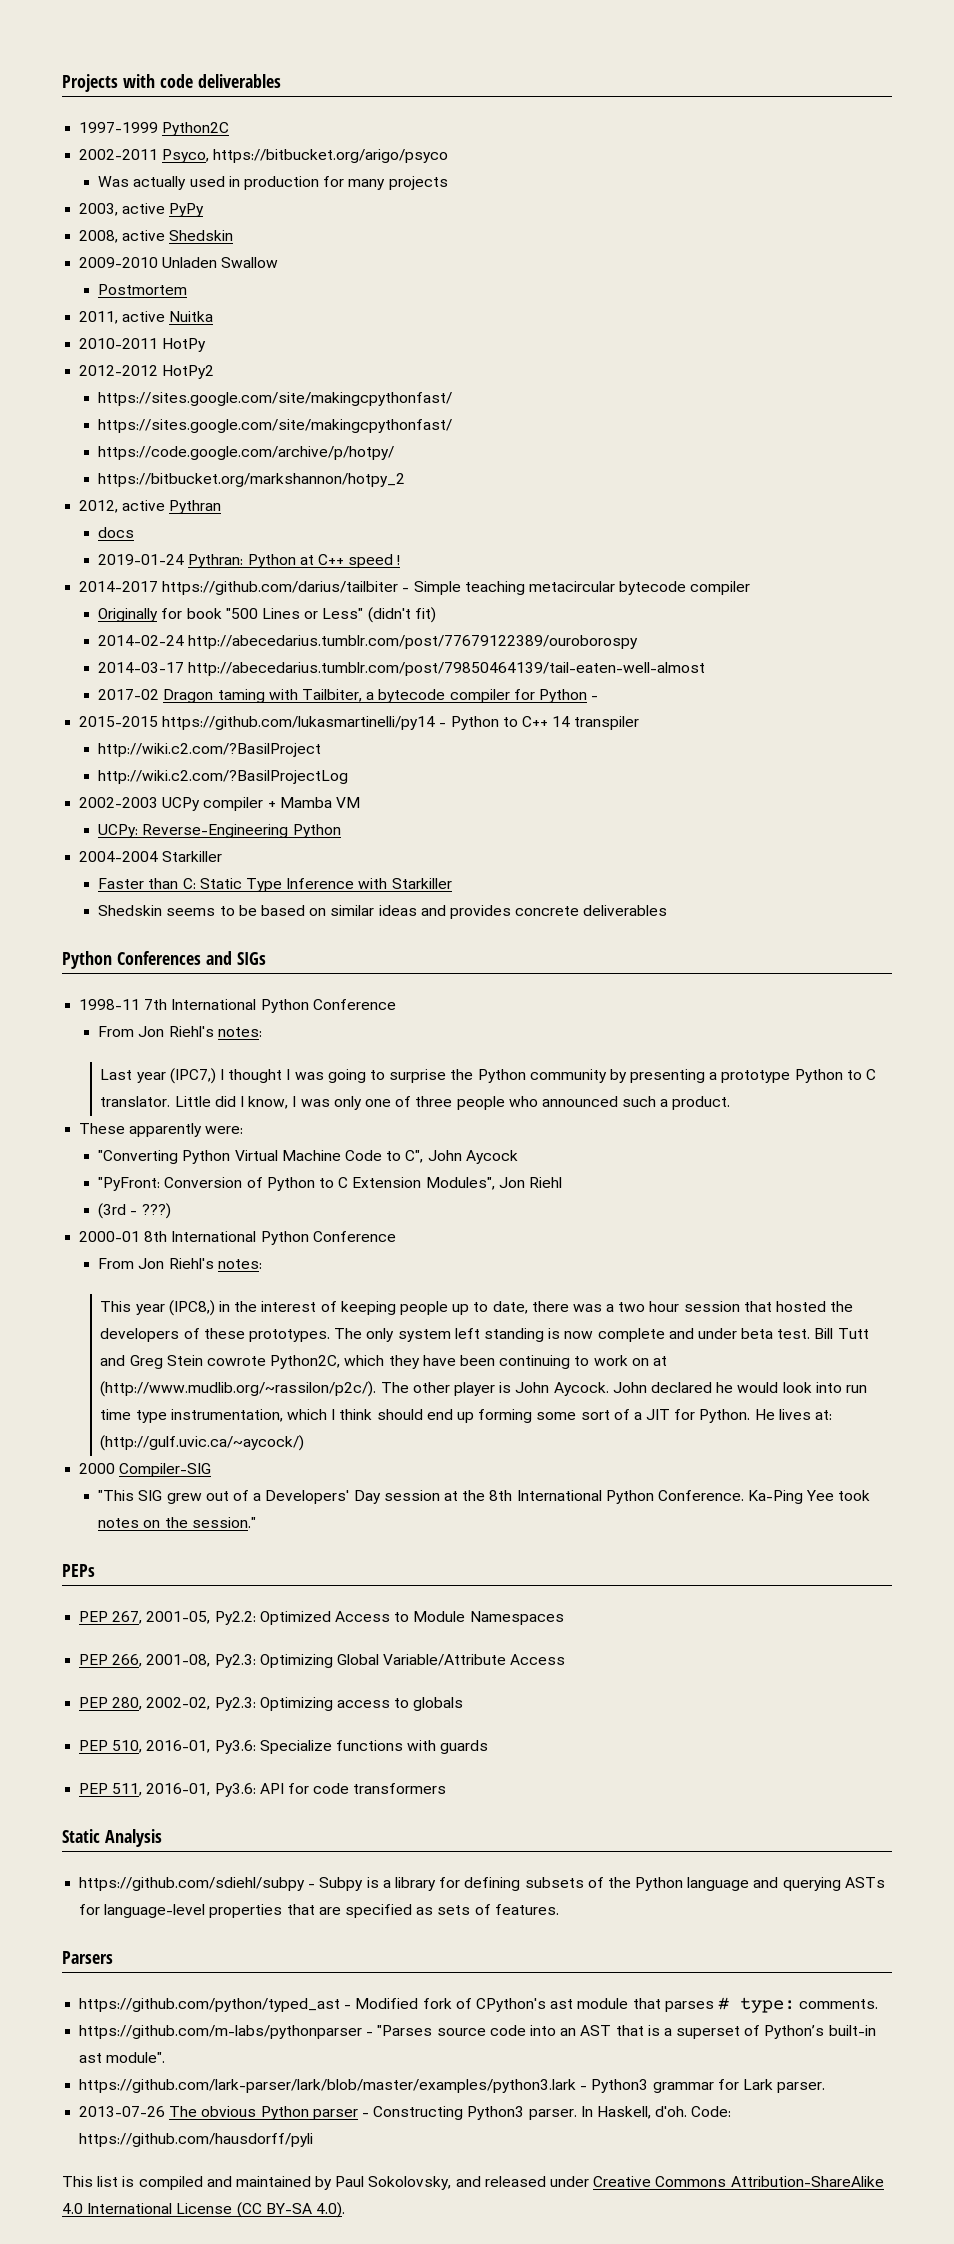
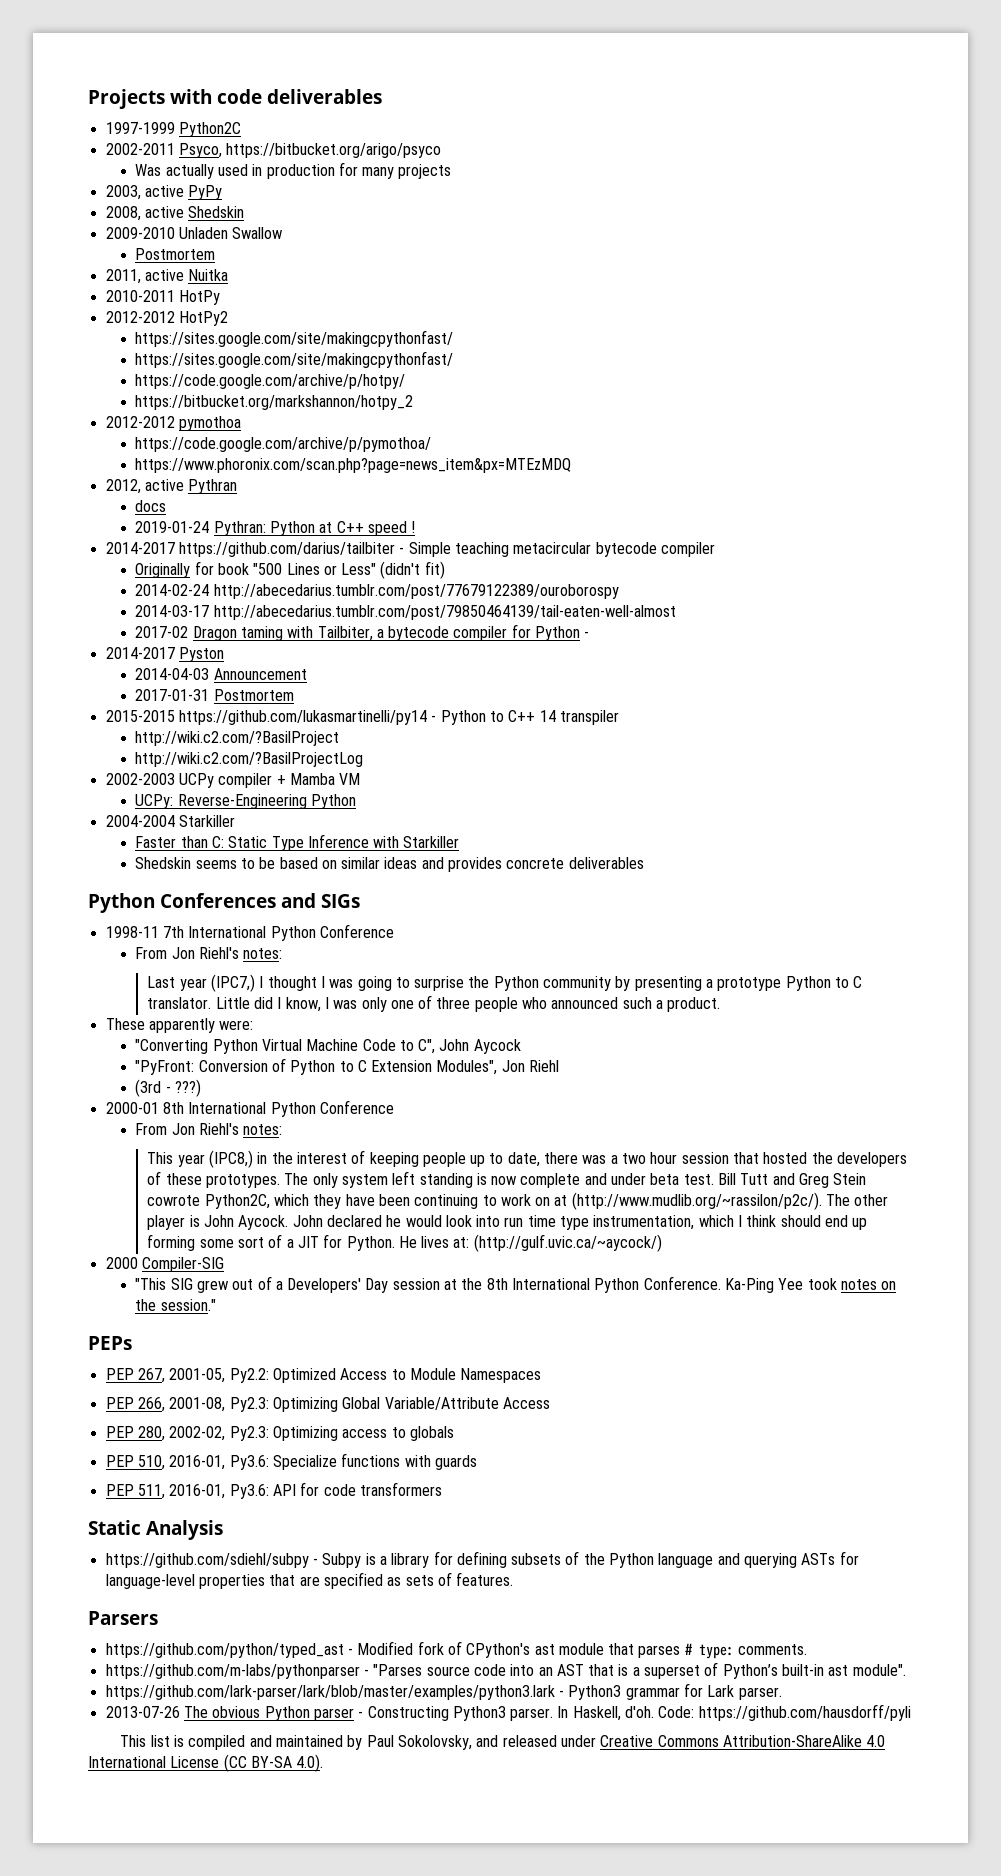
+ 2012-2012 pymothoa
+ https://code.google.com/archive/p/pymothoa/
+ https://www.phoronix.com/scan.php?page=news_item&px=MTEzMDQ
+ 2014-2017 Pyston
+ 2014-04-03 Announcement
+ 2017-01-31 Postmortem

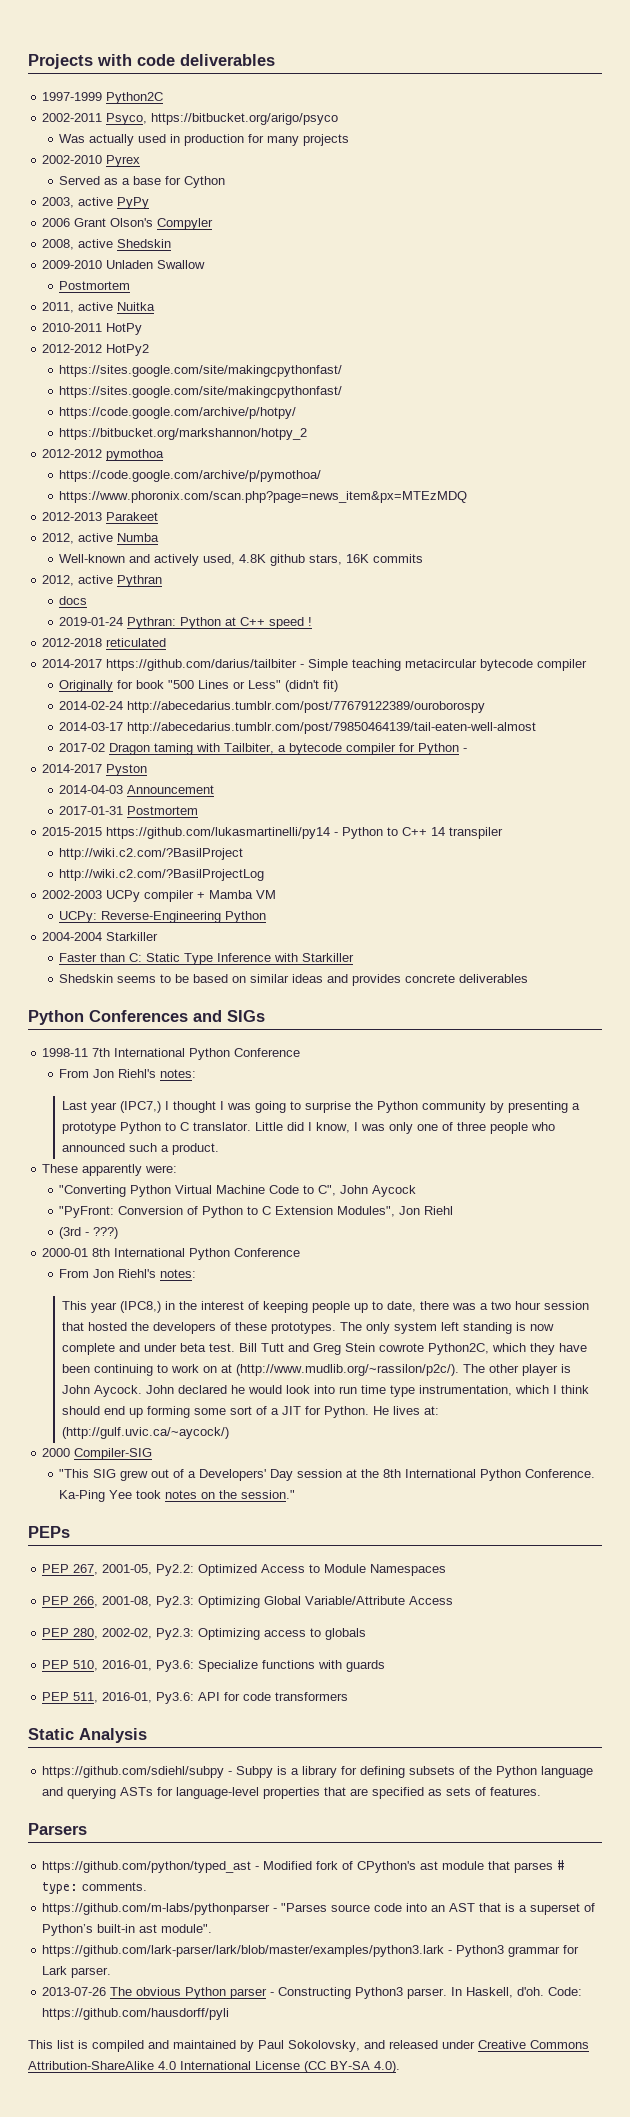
+ 2002-2010 Pyrex
+ Served as a base for Cython
+ 2006 Grant Olson's Compyler
+ 2012-2013 Parakeet
+ 2012, active Numba
+ Well-known and actively used, 4.8K github stars, 16K commits
+ 2012-2018 reticulated

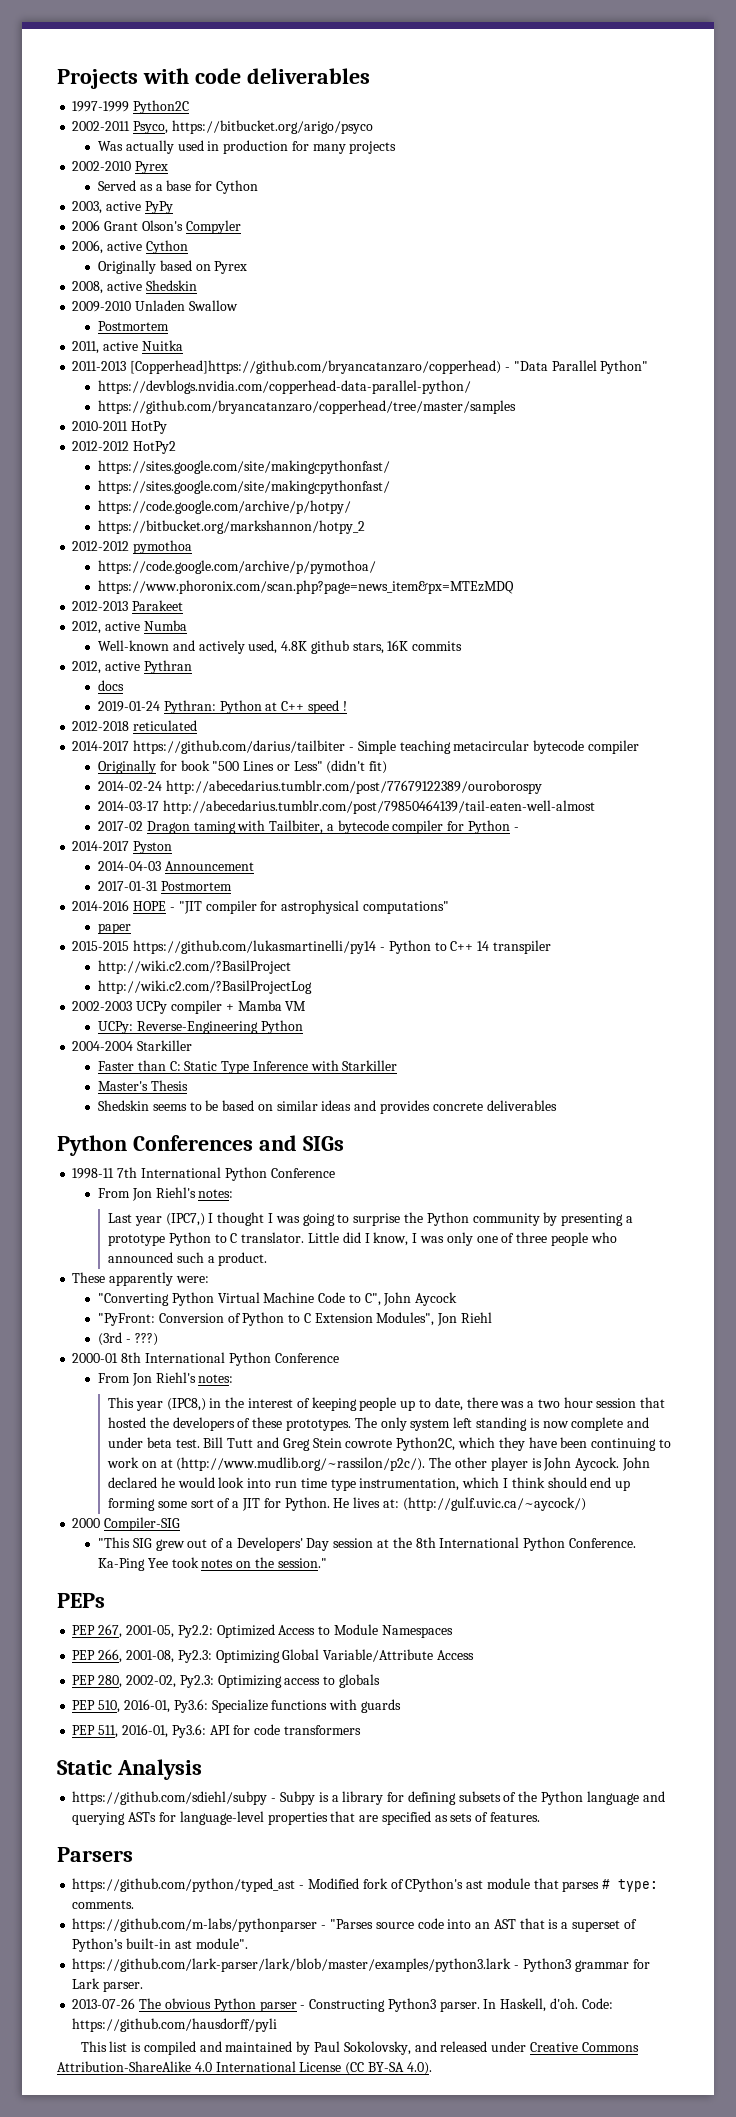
+ 2006, active Cython
+ Originally based on Pyrex
+ 2011-2013 [Copperhead]https://github.com/bryancatanzaro/copperhead) - "Data Parallel Python"
+ https://devblogs.nvidia.com/copperhead-data-parallel-python/
+ https://github.com/bryancatanzaro/copperhead/tree/master/samples
+ 2014-2016 HOPE - "JIT compiler for astrophysical computations"
+ paper
+ Master's Thesis

